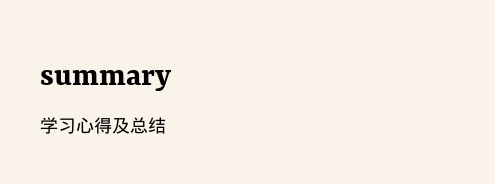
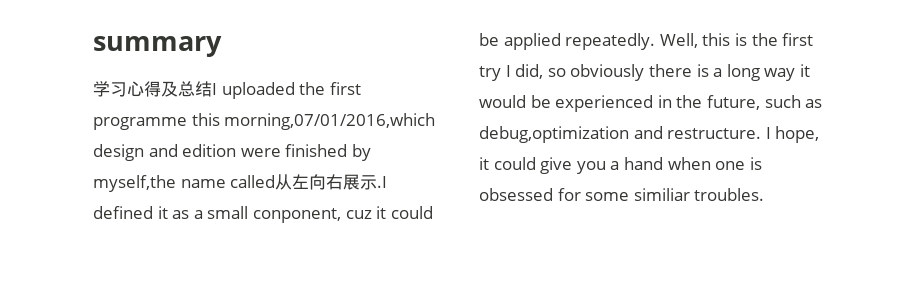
- 学习心得及总结
+ 学习心得及总结I uploaded the first programme this morning,07/01/2016,which design and edition were finished by myself,the name called从左向右展示.I defined it as a small conponent, cuz it could be applied repeatedly. Well, this is the first try I did, so obviously there is a long way it would be experienced in the future, such as debug,optimization and restructure. I hope, it could give you a hand when one is obsessed for some similiar troubles.

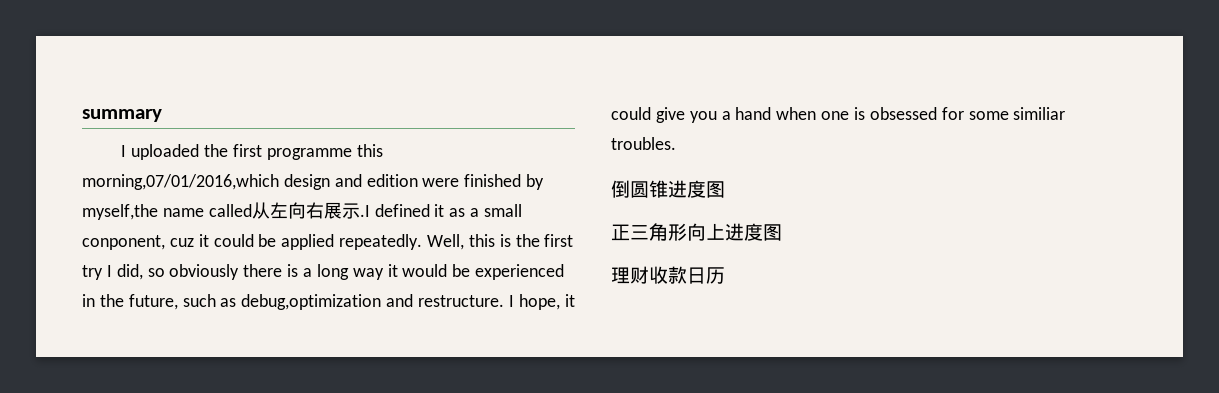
- 学习心得及总结I uploaded the first programme this morning,07/01/2016,which design and edition were finished by myself,the name called从左向右展示.I defined it as a small conponent, cuz it could be applied repeatedly.
+ I uploaded the first programme this morning,07/01/2016,which design and edition were finished by myself,the name called从左向右展示.I defined it as a small conponent, cuz it could be applied repeatedly.
+ 倒圆锥进度图
+ 正三角形向上进度图
+ 理财收款日历

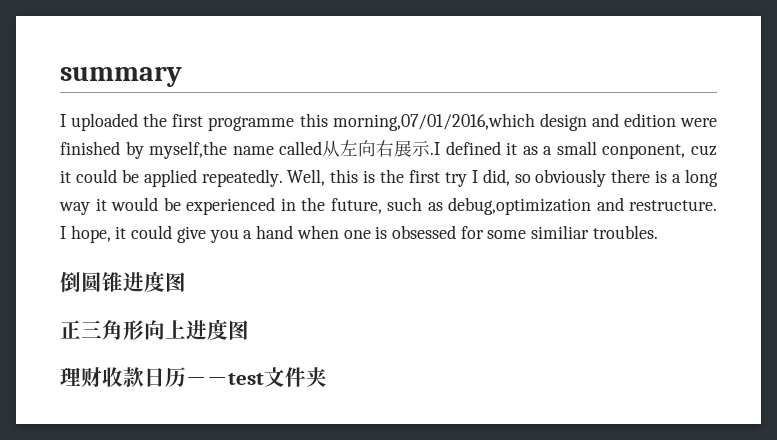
- 理财收款日历
+ 理财收款日历－－test文件夹

